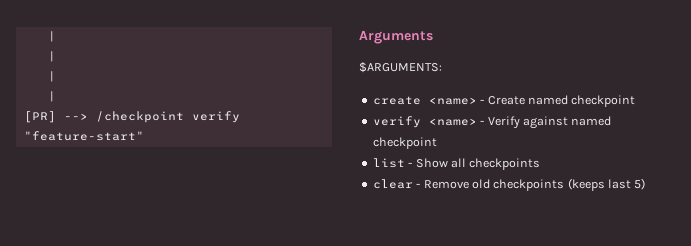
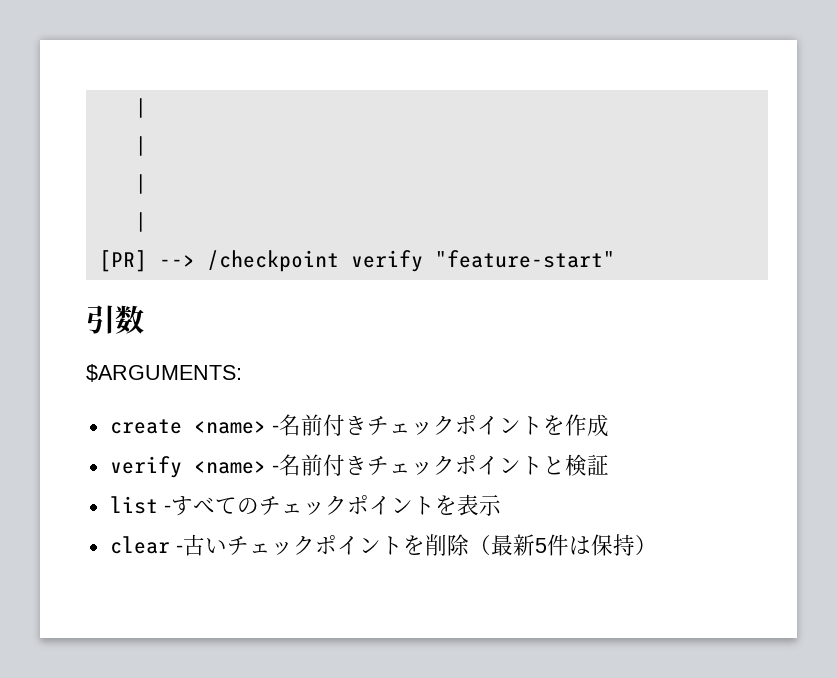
- Arguments
+ 引数
- create <name> - Create named checkpoint
- verify <name> - Verify against named checkpoint
- list - Show all checkpoints
- clear - Remove old checkpoints (keeps last 5)
+ create <name> -名前付きチェックポイントを作成
+ verify <name> -名前付きチェックポイントと検証
+ list -すべてのチェックポイントを表示
+ clear -古いチェックポイントを削除（最新5件は保持）

